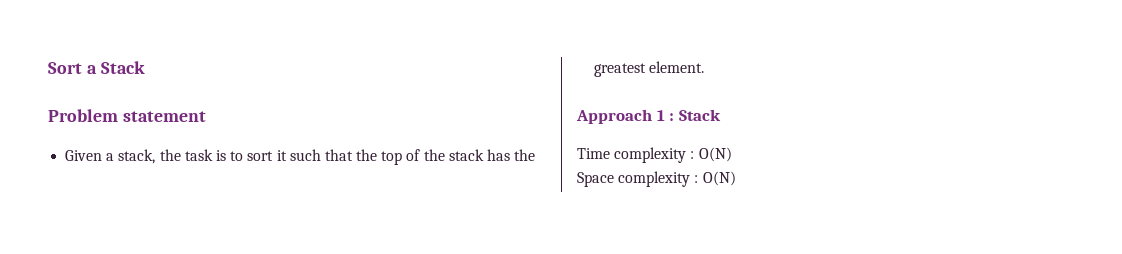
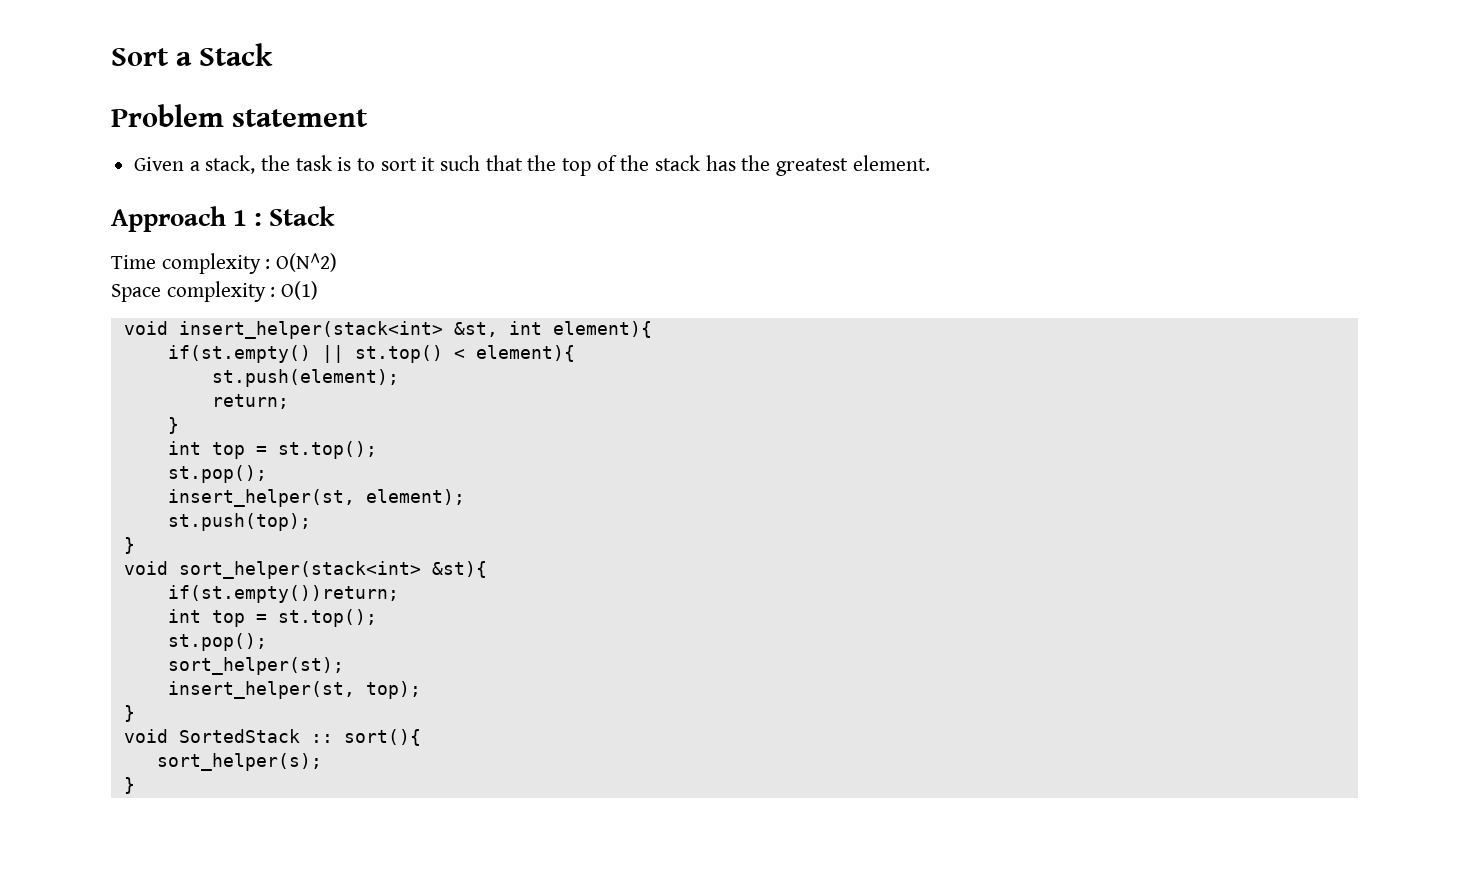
- Time complexity : O(N)
+ Time complexity : O(N^2)
- Space complexity : O(N)
+ Space complexity : O(1)
+ void insert_helper(stack<int> &st, int element){
+ if(st.empty() || st.top() < element){
+ st.push(element);
+ return;
+ }
+ int top = st.top();
+ st.pop();
+ insert_helper(st, element);
+ st.push(top);
+ }
+ void sort_helper(stack<int> &st){
+ if(st.empty())return;
+ int top = st.top();
+ st.pop();
+ sort_helper(st);
+ insert_helper(st, top);
+ }
+ void SortedStack :: sort(){
+ sort_helper(s);
+ }

